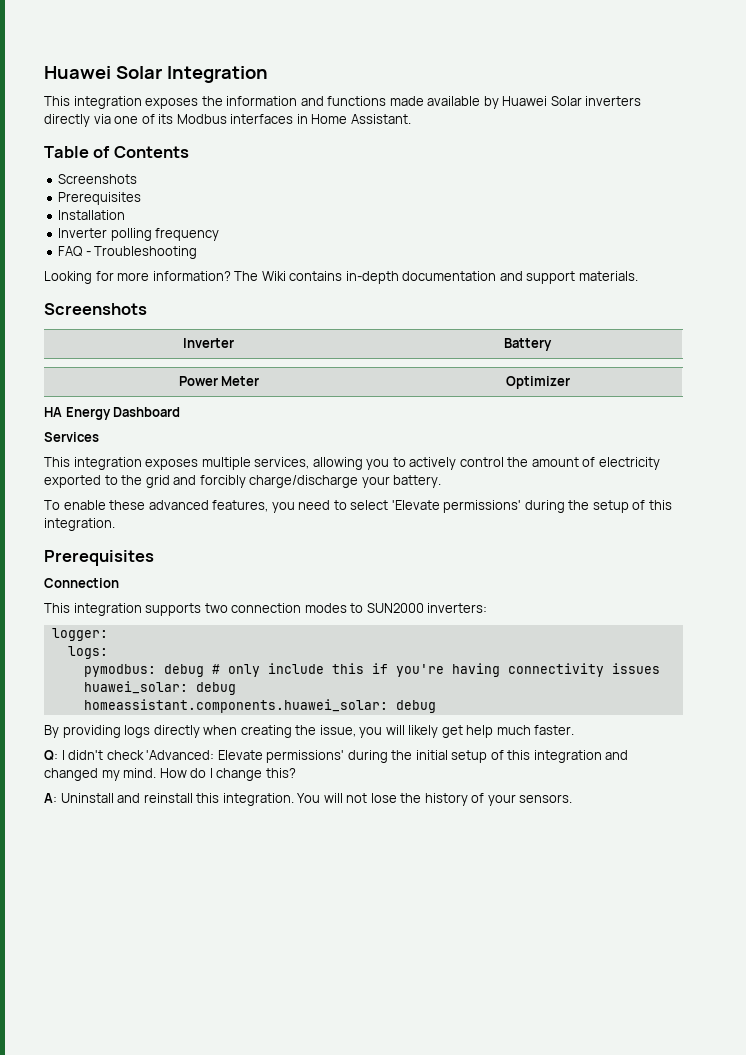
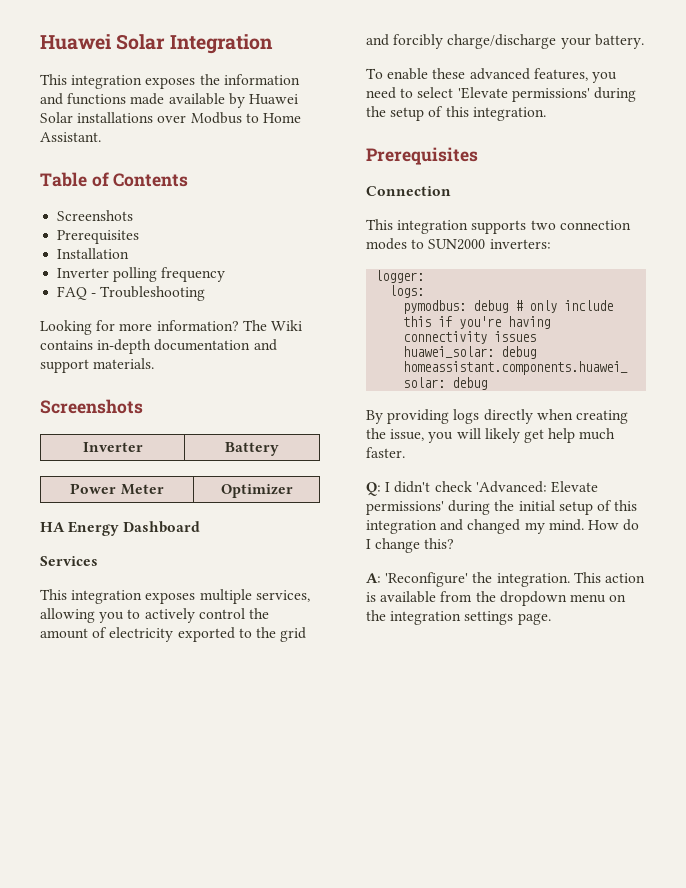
- This integration exposes the information and functions made available by Huawei Solar inverters directly via one of its Modbus interfaces in Home Assistant.
+ This integration exposes the information and functions made available by Huawei Solar installations over Modbus to Home Assistant.
- A: Uninstall and reinstall this integration. You will not lose the history of your sensors.
+ A: 'Reconfigure' the integration. This action is available from the dropdown menu on the integration settings page.

